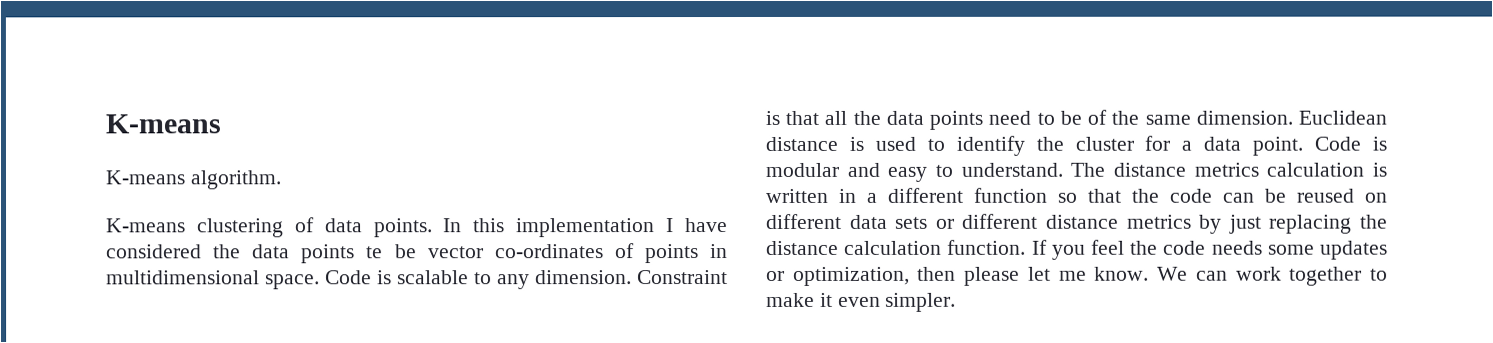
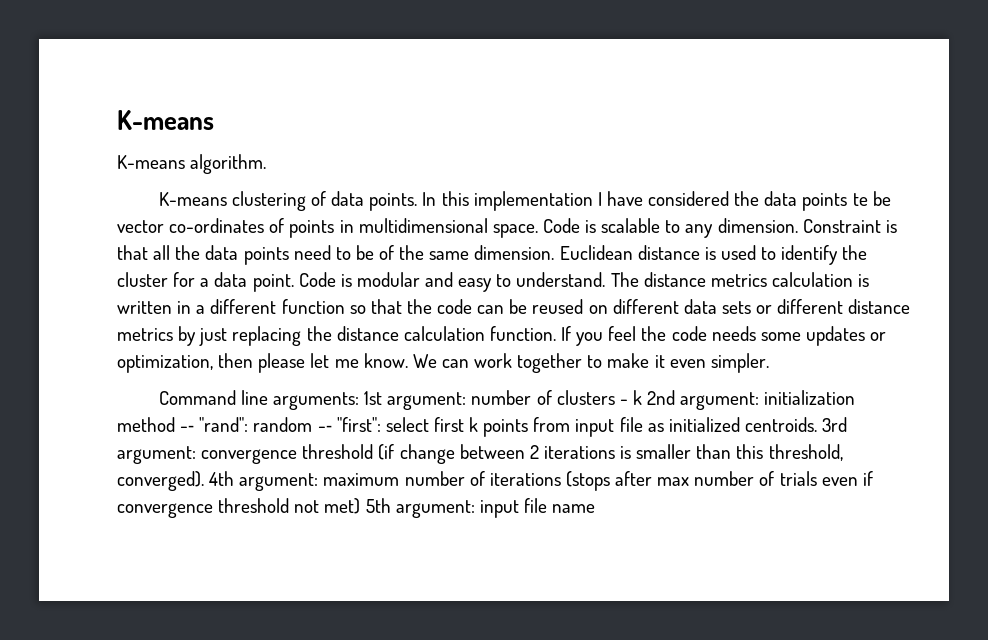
+ Command line arguments: 1st argument: number of clusters - k 2nd argument: initialization method -‐ "rand": random -‐ "first": select first k points from input file as initialized centroids. 3rd argument: convergence threshold (if change between 2 iterations is smaller than this threshold, converged). 4th argument: maximum number of iterations (stops after max number of trials even if convergence threshold not met) 5th argument: input file name

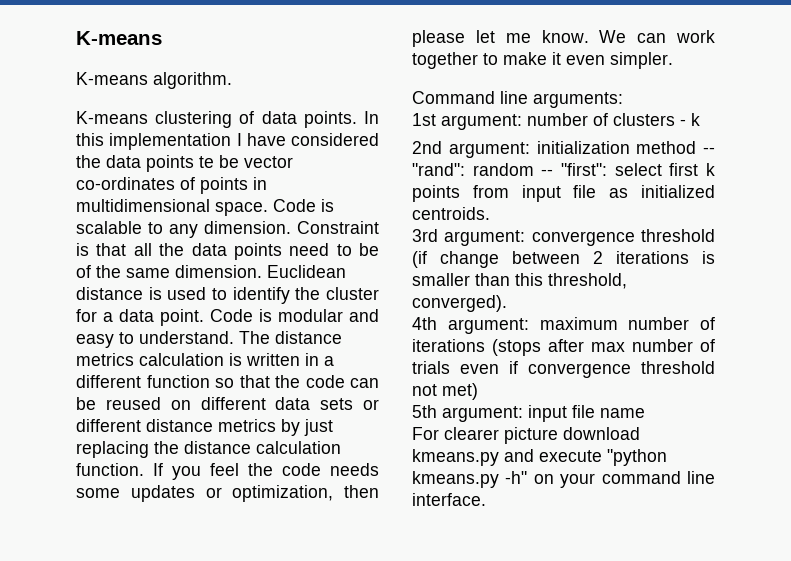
- Command line arguments: 1st argument:
+ Command line arguments:
+ 1st argument:
- number of clusters - k 2nd argument:
+ number of clusters - k
+ 2nd argument:
- select first k points from input file as initialized centroids. 3rd argument:
+ select first k points from input file as initialized centroids.
+ 3rd argument:
- convergence threshold (if change between 2 iterations is smaller than this threshold, converged). 4th argument:
+ convergence threshold (if change between 2 iterations is smaller than this threshold, converged).
+ 4th argument:
- maximum number of iterations (stops after max number of trials even if convergence threshold not met) 5th argument:
+ maximum number of iterations (stops after max number of trials even if convergence threshold not met)
+ 5th argument:
+ For clearer picture download kmeans.py and execute "python kmeans.py -h" on your command line interface.

